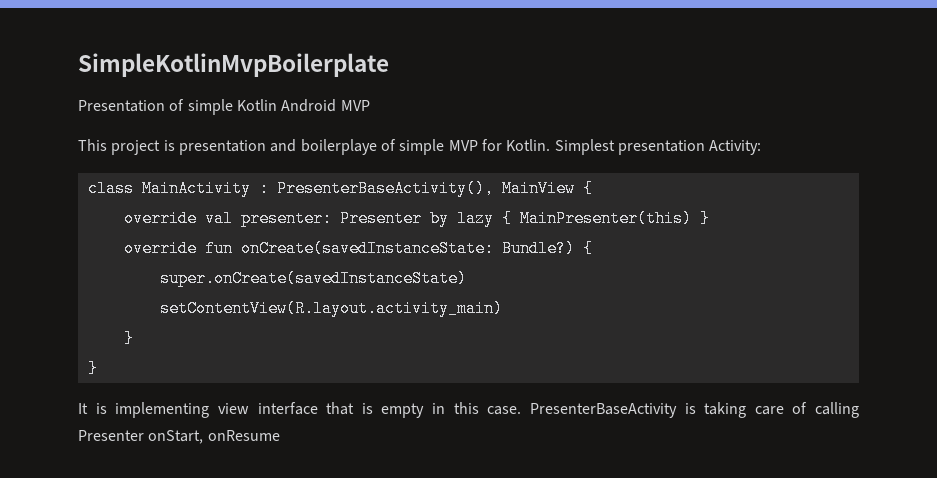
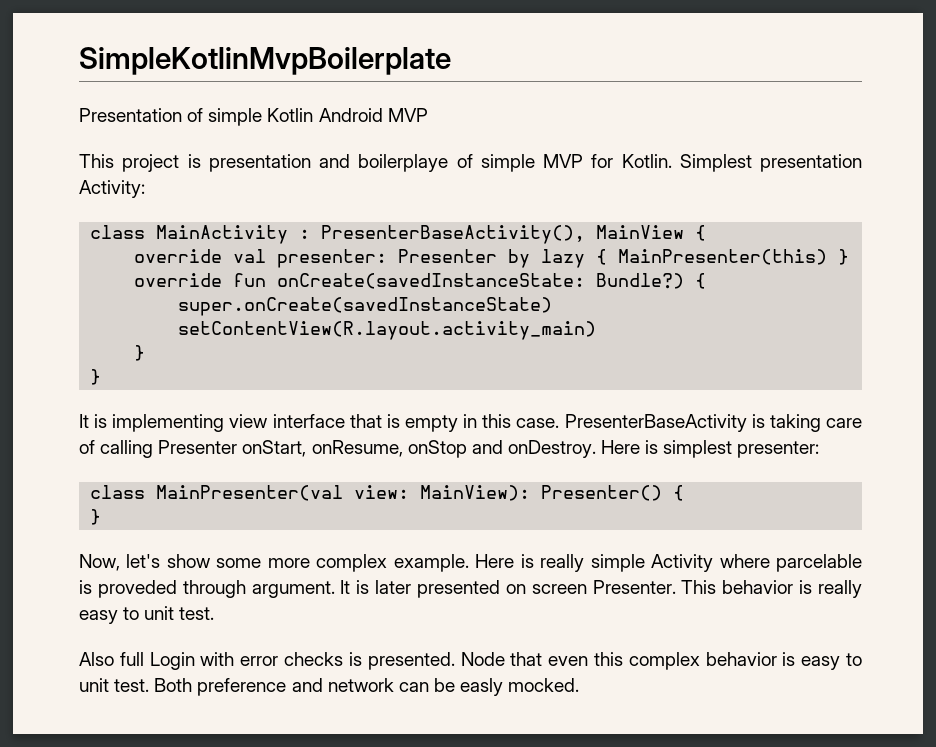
- PresenterBaseActivity is taking care of calling Presenter onStart, onResume
+ PresenterBaseActivity is taking care of calling Presenter onStart, onResume, onStop and onDestroy. Here is simplest presenter:
+ class MainPresenter(val view: MainView): Presenter() {
+ }
+ Now, let's show some more complex example. Here is really simple Activity where parcelable is proveded through argument. It is later presented on screen Presenter. This behavior is really easy to unit test.
+ Also full Login with error checks is presented. Node that even this complex behavior is easy to unit test. Both preference and network can be easly mocked.

